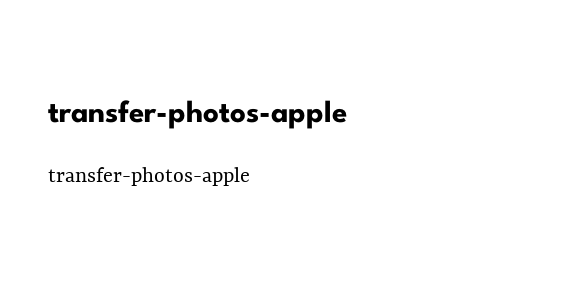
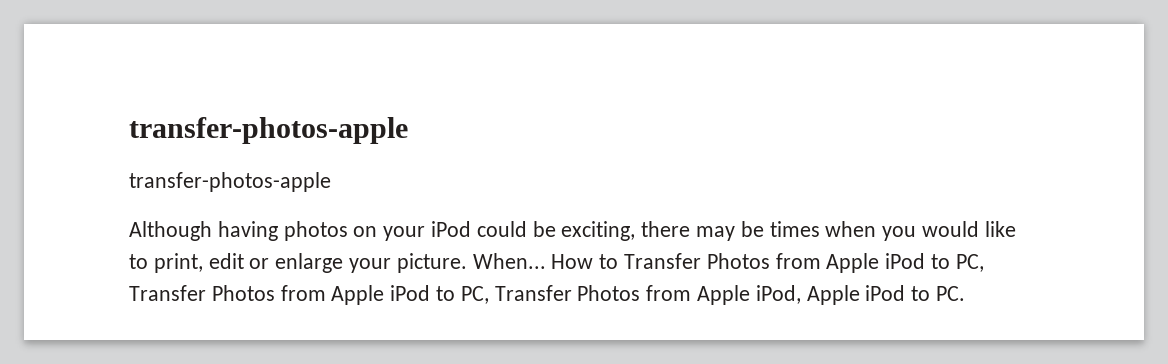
+ Although having photos on your iPod could be exciting, there may be times when you would like to print, edit or enlarge your picture. When... How to Transfer Photos from Apple iPod to PC, Transfer Photos from Apple iPod to PC, Transfer Photos from Apple iPod, Apple iPod to PC.

